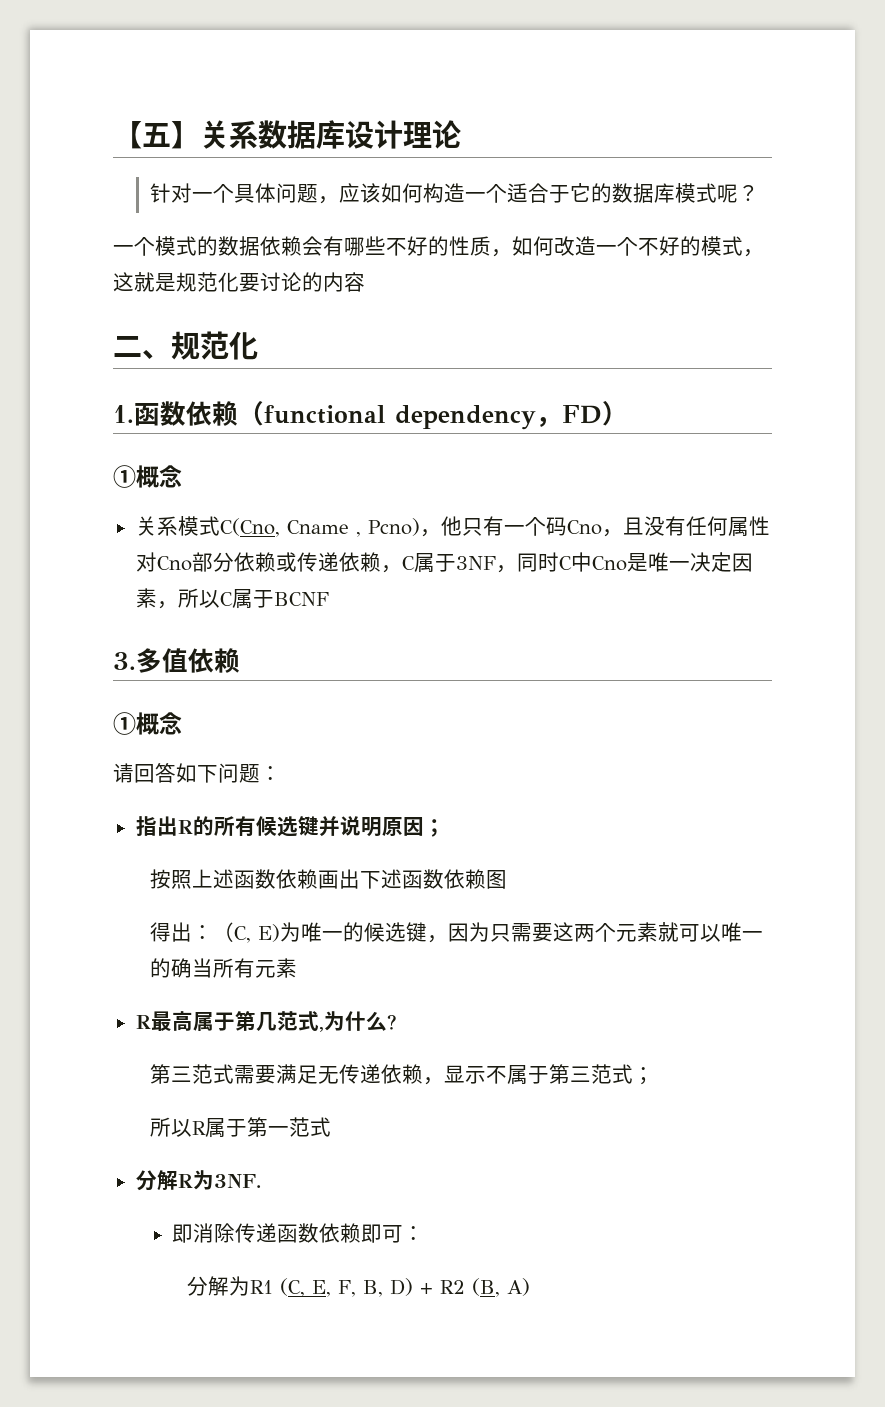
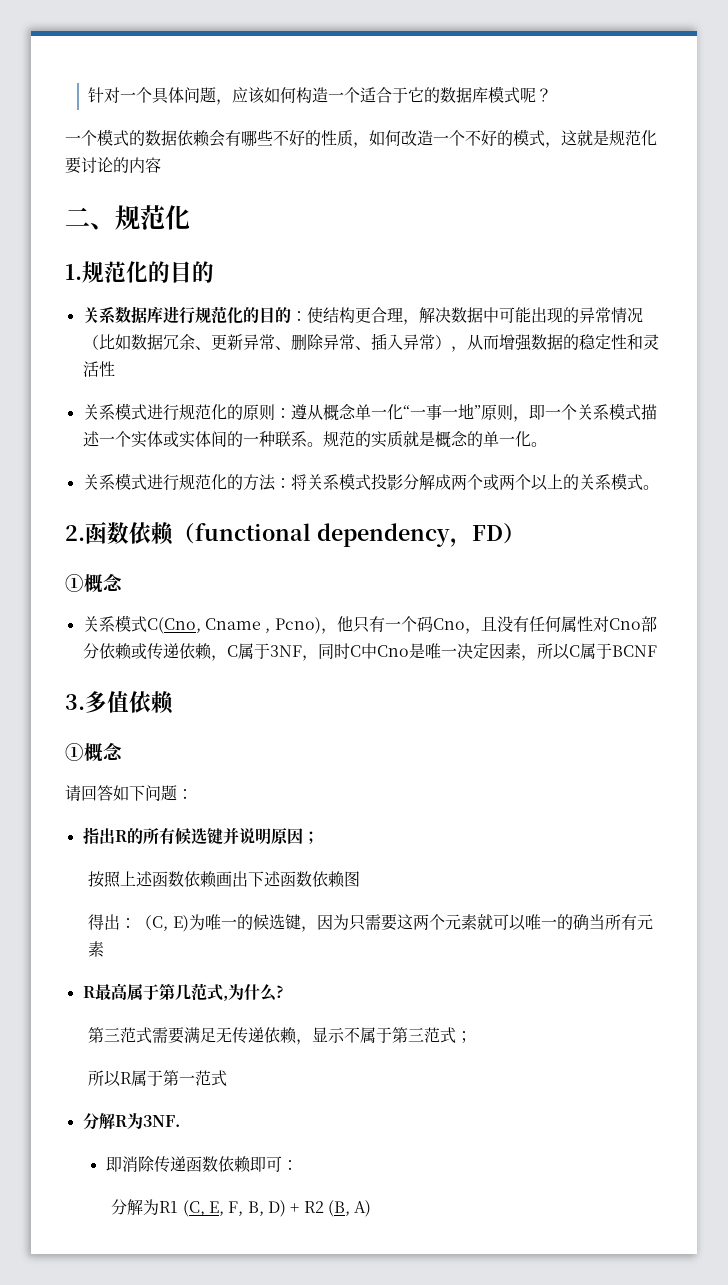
- 【五】关系数据库设计理论
- 1.函数依赖（functional dependency，FD）
+ 1.规范化的目的
+ 关系数据库进行规范化的目的：使结构更合理，解决数据中可能出现的异常情况（比如数据冗余、更新异常、删除异常、插入异常），从而增强数据的稳定性和灵活性
+ 关系模式进行规范化的原则：遵从概念单一化“一事一地”原则，即一个关系模式描述一个实体或实体间的一种联系。规范的实质就是概念的单一化。
+ 关系模式进行规范化的方法：将关系模式投影分解成两个或两个以上的关系模式。
+ 2.函数依赖（functional dependency，FD）

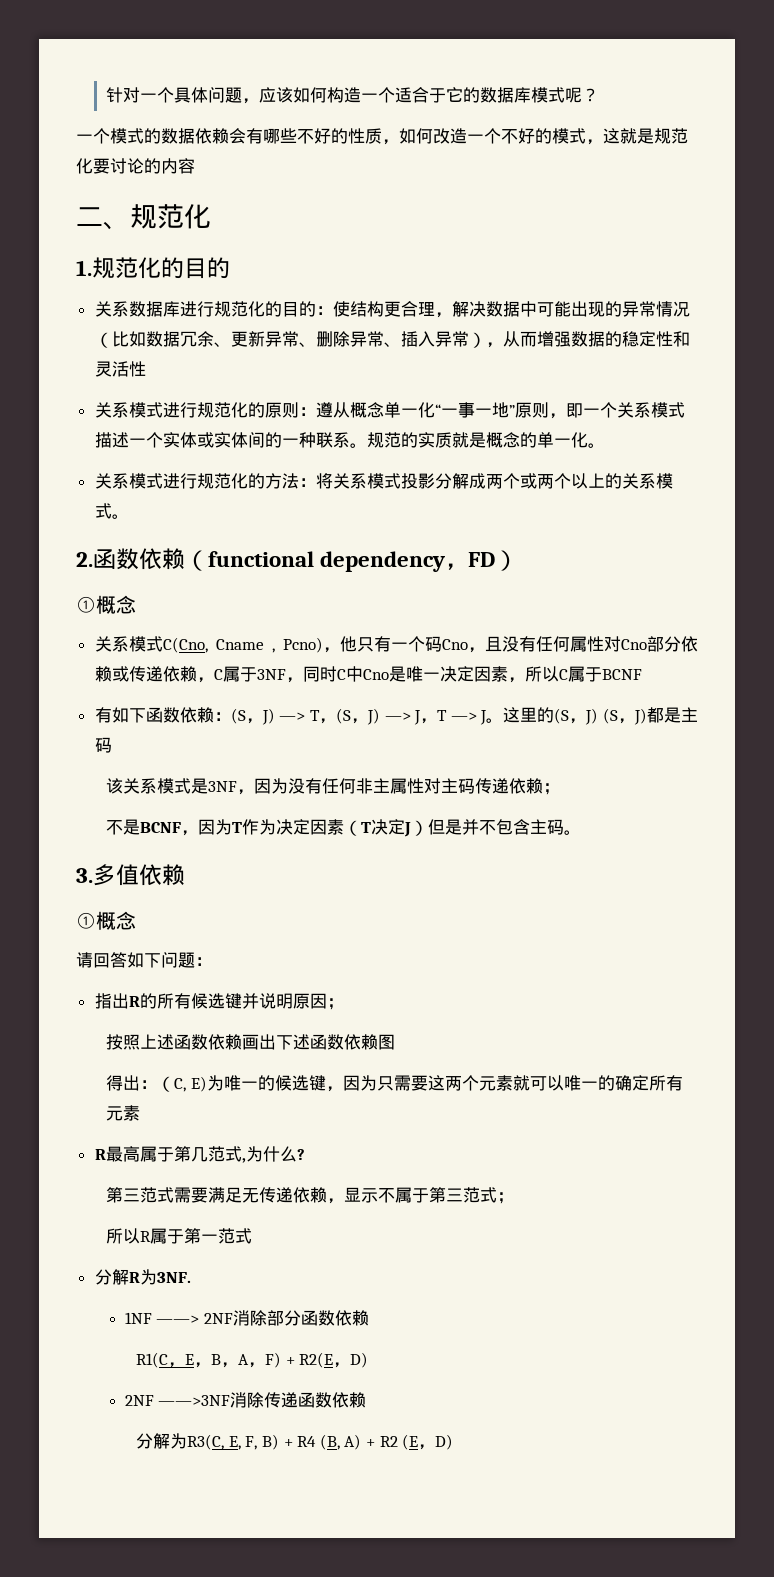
+ 有如下函数依赖：(S，J) —> T，(S，J) —> J，T —> J。这里的(S，J) (S，J)都是主码
+ 该关系模式是3NF，因为没有任何非主属性对主码传递依赖；
+ 不是BCNF，因为T作为决定因素（T决定J）但是并不包含主码。
- 得出：（C, E)为唯一的候选键，因为只需要这两个元素就可以唯一的确当所有元素
+ 得出：（C, E)为唯一的候选键，因为只需要这两个元素就可以唯一的确定所有元素
- 即消除传递函数依赖即可：
+ 1NF ——> 2NF消除部分函数依赖
+ R1(C，E，B，A，F) + R2(E，D)
+ 2NF ——>3NF消除传递函数依赖
- 分解为R1 (C, E, F, B, D) + R2 (B, A)
+ 分解为R3(C, E, F, B) + R4 (B, A) + R2 (E，D)

